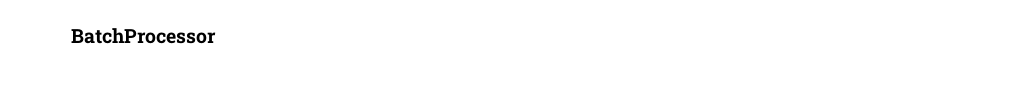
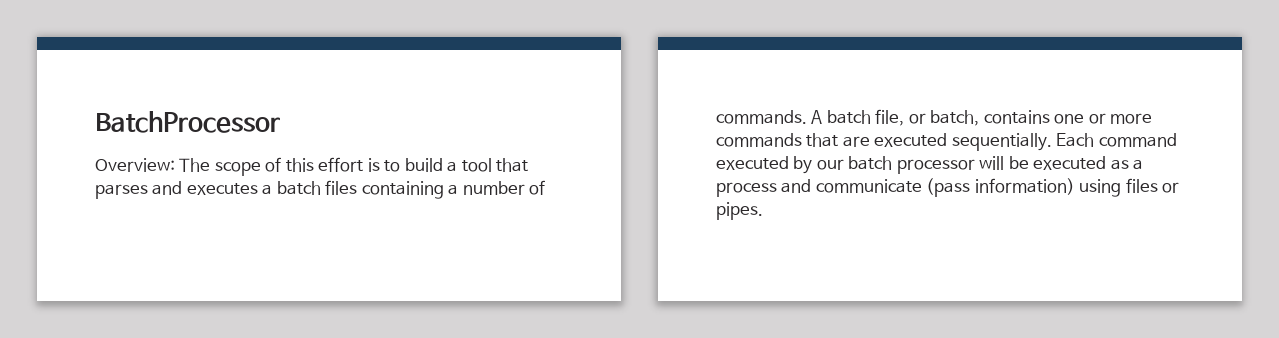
+ Overview: The scope of this effort is to build a tool that parses and executes a batch files containing a number of commands. A batch file, or batch, contains one or more commands that are executed sequentially. Each command executed by our batch processor will be executed as a process and communicate (pass information) using files or pipes.

